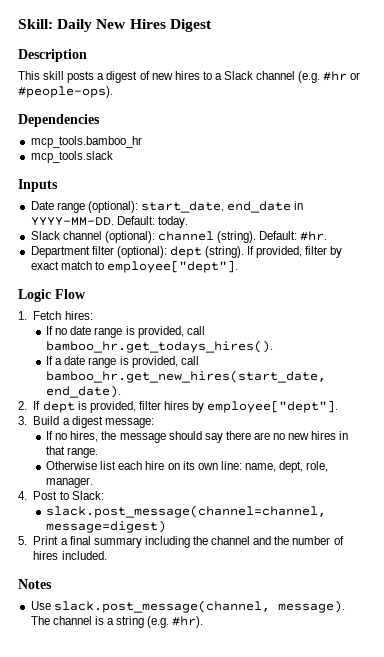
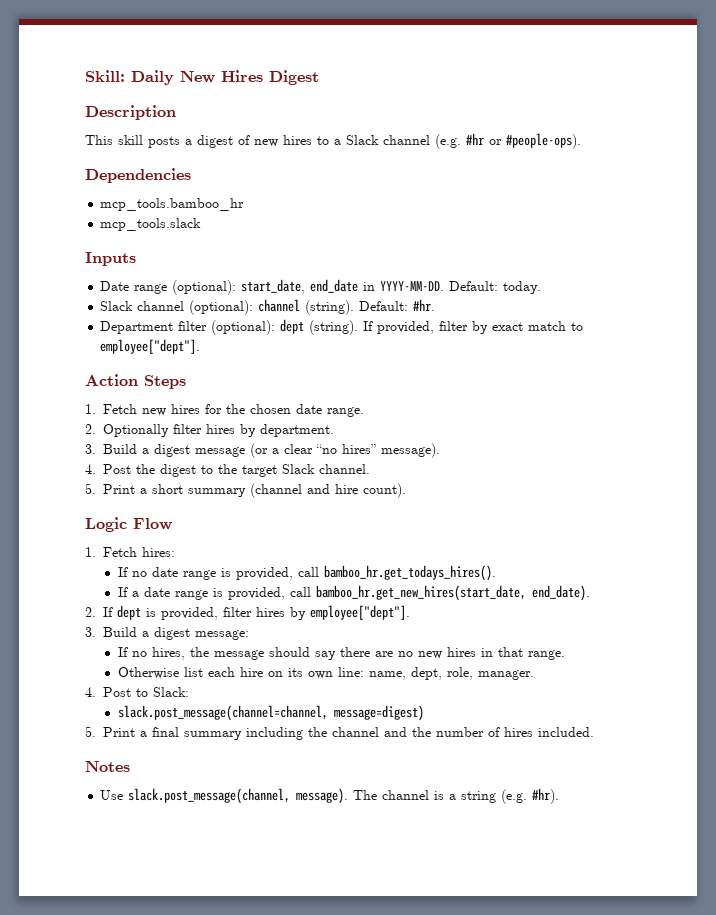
+ Action Steps
+ 1. Fetch new hires for the chosen date range.
+ 2. Optionally filter hires by department.
+ 3. Build a digest message (or a clear “no hires” message).
+ 4. Post the digest to the target Slack channel.
+ 5. Print a short summary (channel and hire count).

